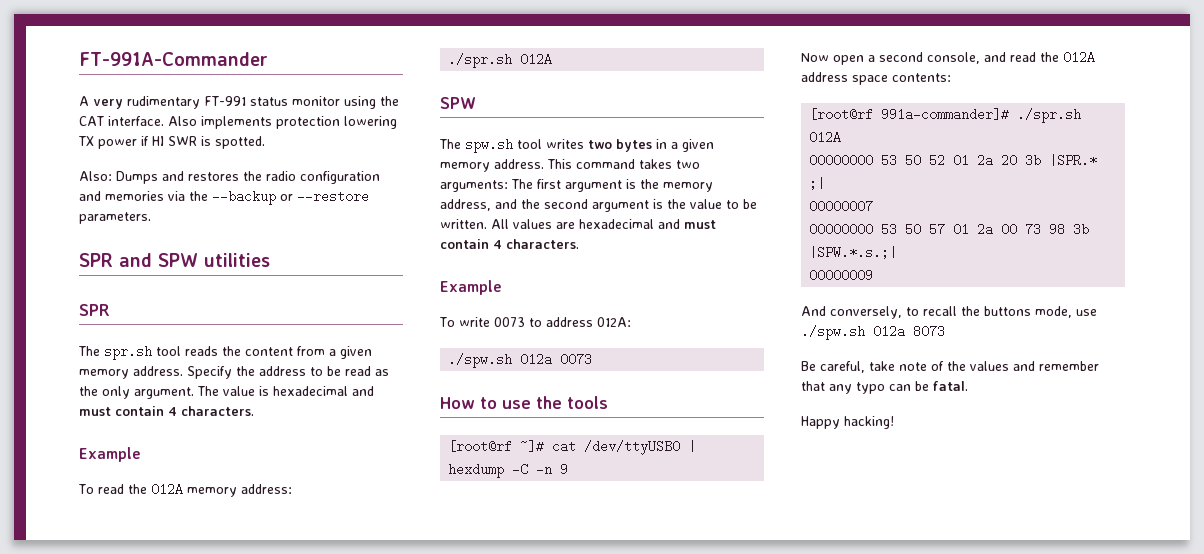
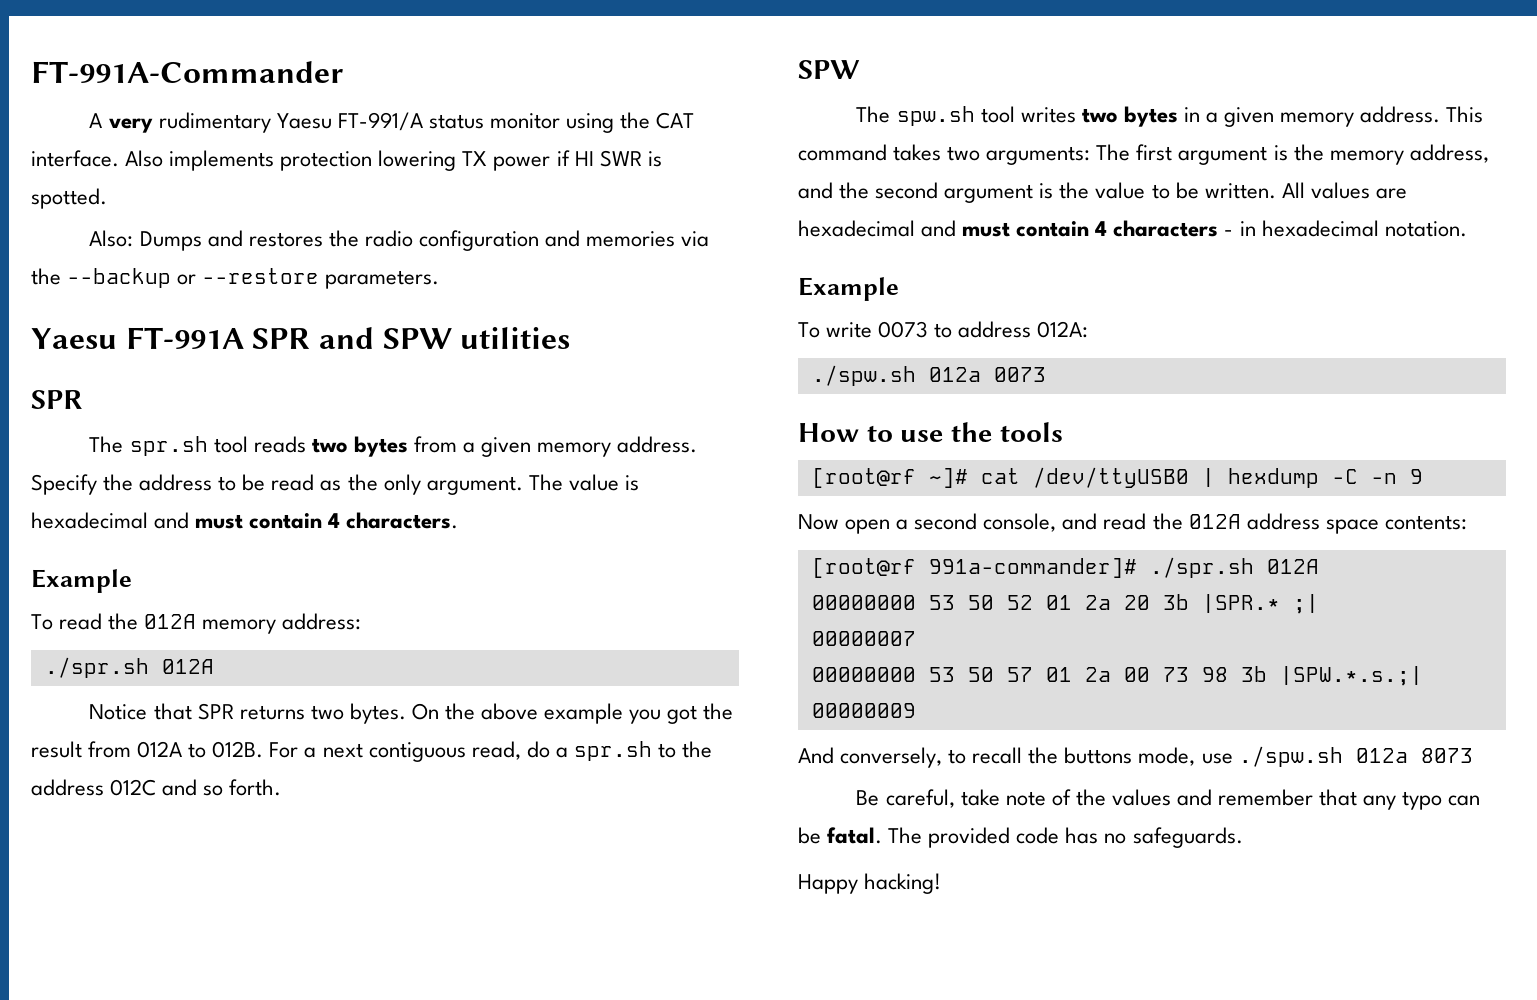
- A very rudimentary FT-991 status monitor using the CAT interface.
+ A very rudimentary Yaesu FT-991/A status monitor using the CAT interface.
- SPR and SPW utilities
+ Yaesu FT-991A SPR and SPW utilities
- The spr.sh tool reads the content from a given memory address.
+ The spr.sh tool reads two bytes from a given memory address.
+ Notice that SPR returns two bytes. On the above example you got the result from 012A to 012B. For a next contiguous read, do a spr.sh to the address 012C and so forth.
- All values are hexadecimal and must contain 4 characters.
+ All values are hexadecimal and must contain 4 characters - in hexadecimal notation.
+ The provided code has no safeguards.

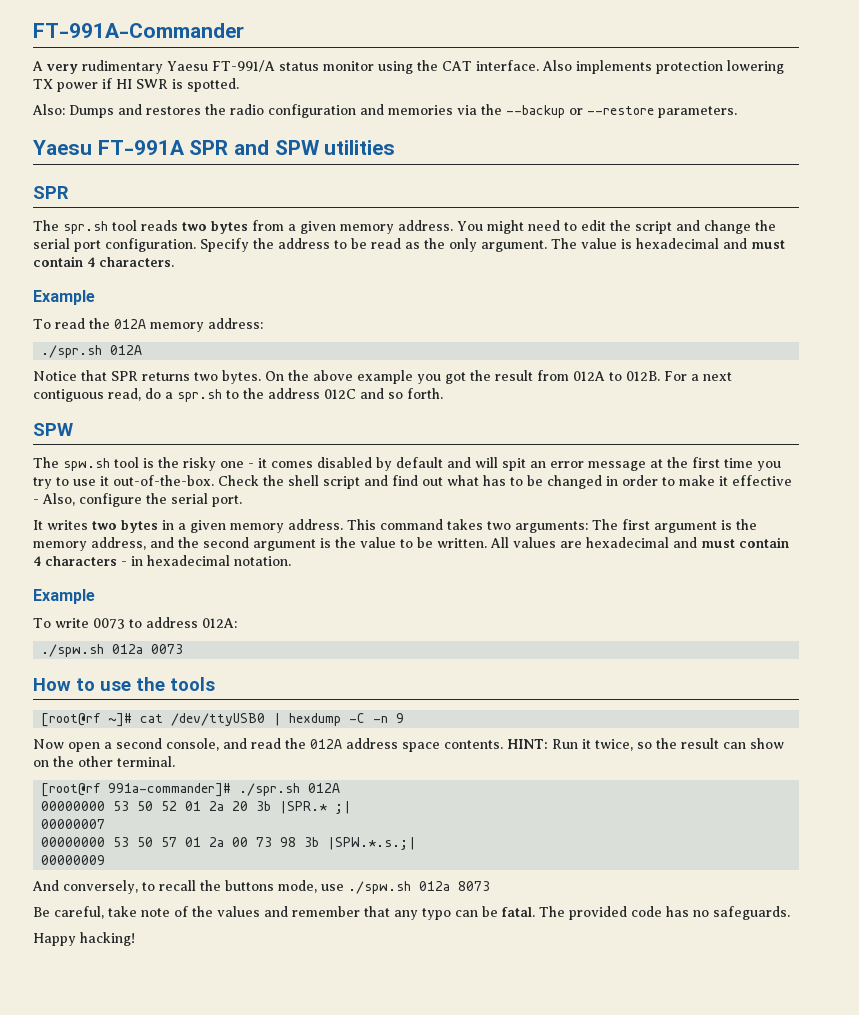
+ You might need to edit the script and change the serial port configuration.
- The spw.sh tool writes two bytes in a given memory address.
+ The spw.sh tool is the risky one - it comes disabled by default and will spit an error message at the first time you try to use it out-of-the-box. Check the shell script and find out what has to be changed in order to make it effective - Also, configure the serial port.
+ It writes two bytes in a given memory address.
- Now open a second console, and read the 012A address space contents:
+ Now open a second console, and read the 012A address space contents. HINT: Run it twice, so the result can show on the other terminal.

